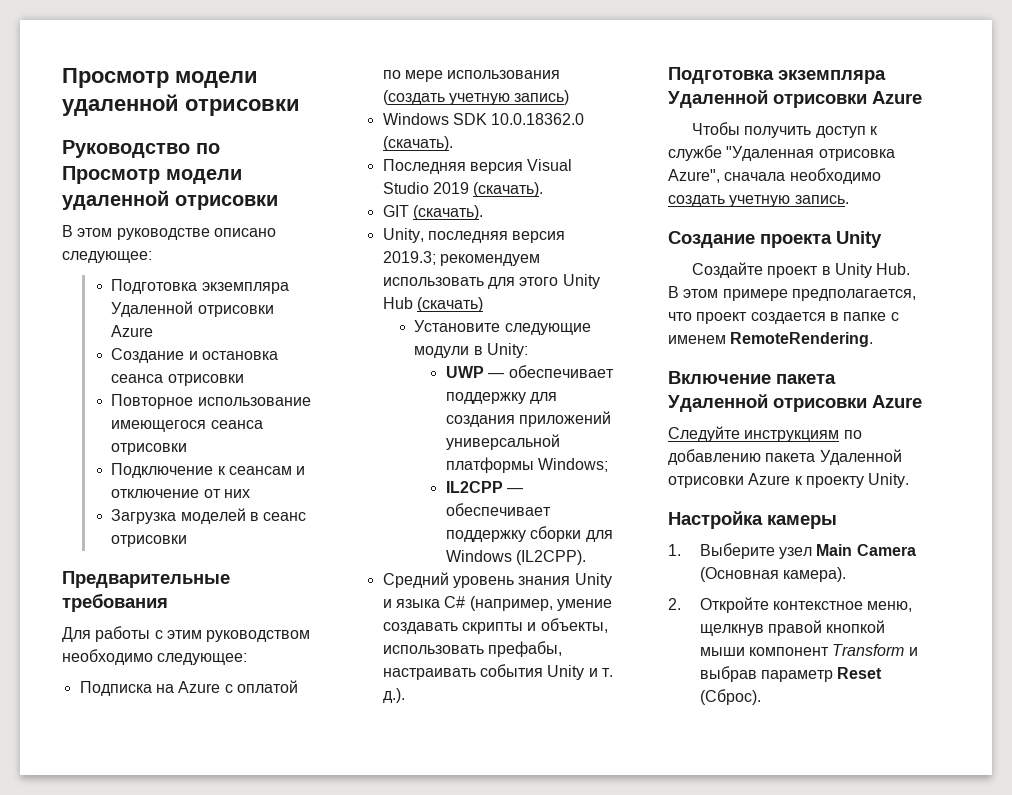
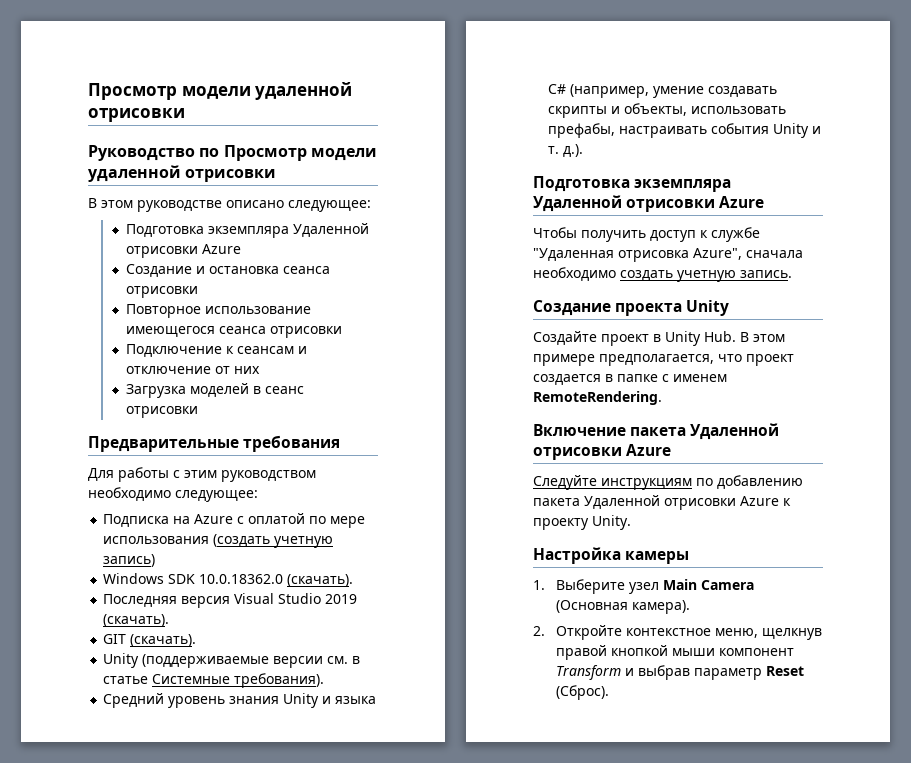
- Unity, последняя версия 2019.3; рекомендуем использовать для этого Unity Hub (скачать)
- Установите следующие модули в Unity:
- UWP — обеспечивает поддержку для создания приложений универсальной платформы Windows;
- IL2CPP — обеспечивает поддержку сборки для Windows (IL2CPP).
+ Unity (поддерживаемые версии см. в статье Системные требования).

